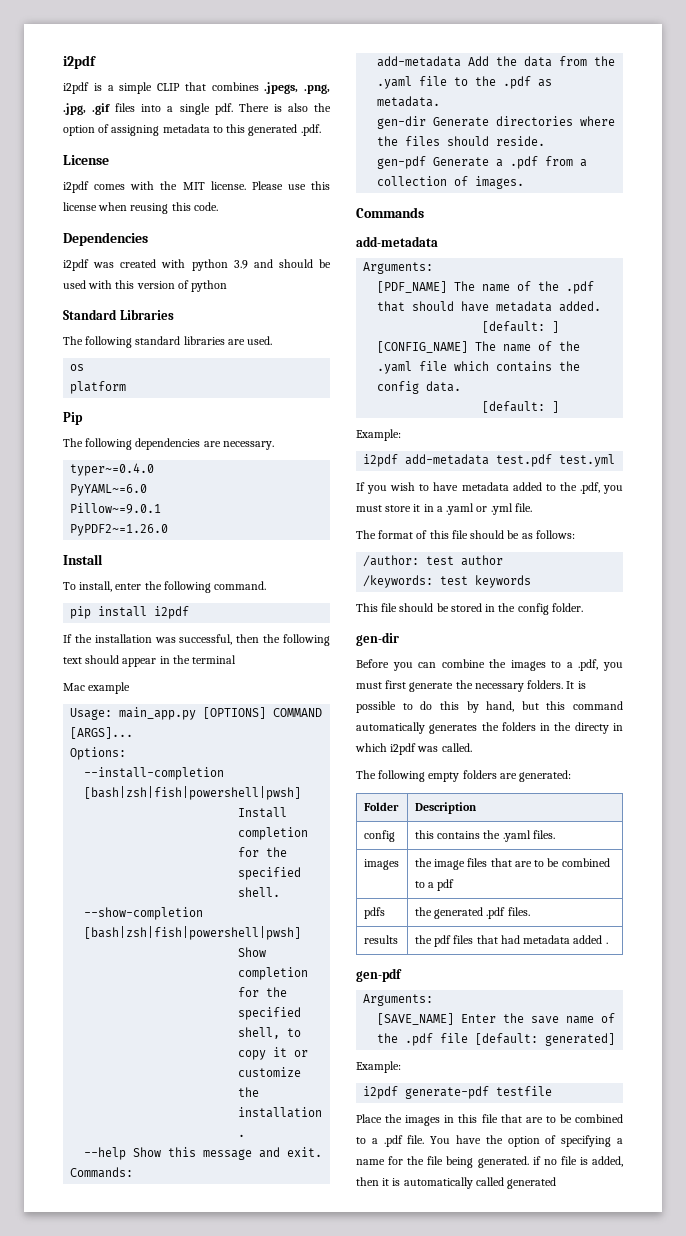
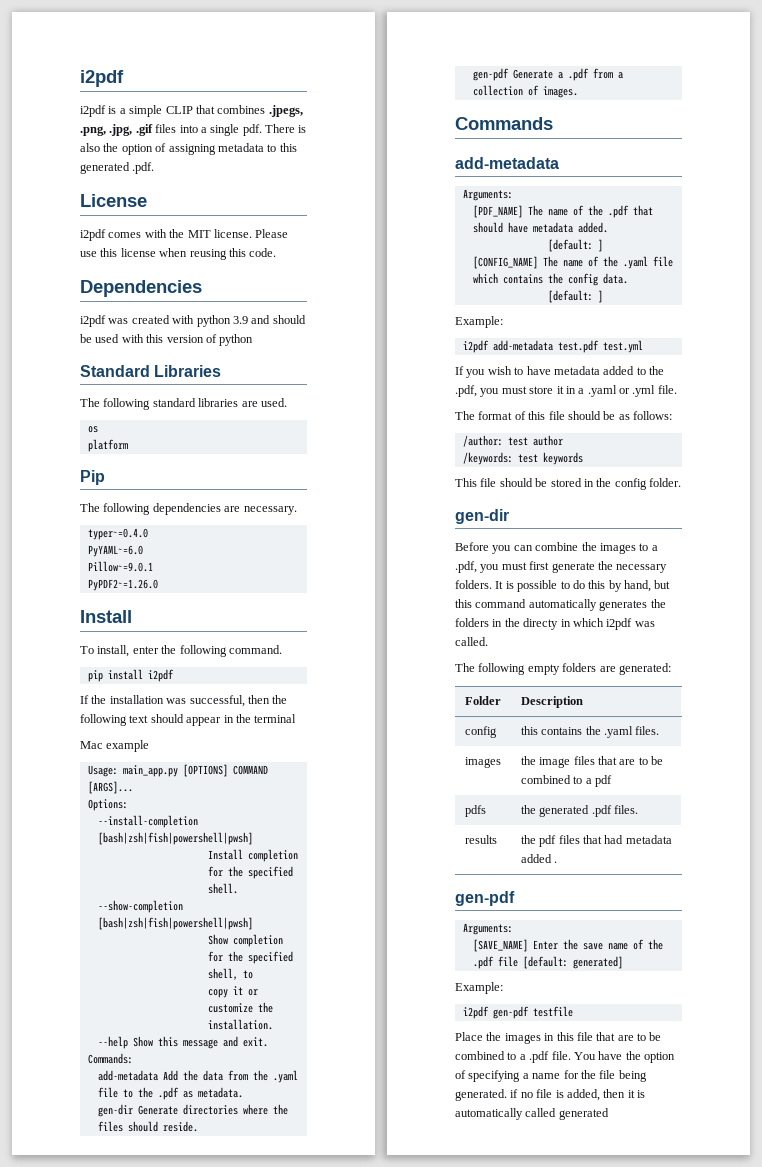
- i2pdf generate-pdf testfile
+ i2pdf gen-pdf testfile

